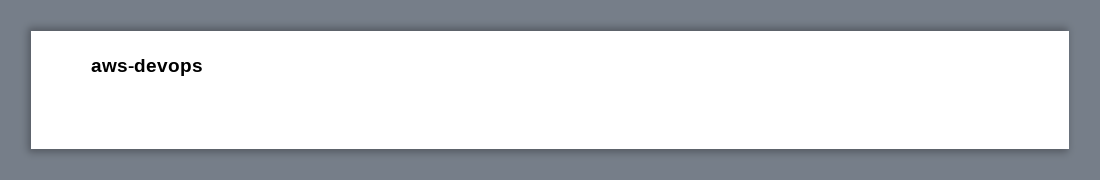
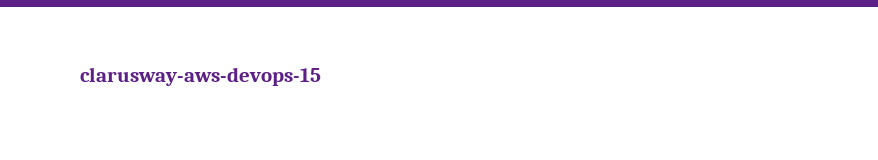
- aws-devops
+ clarusway-aws-devops-15

